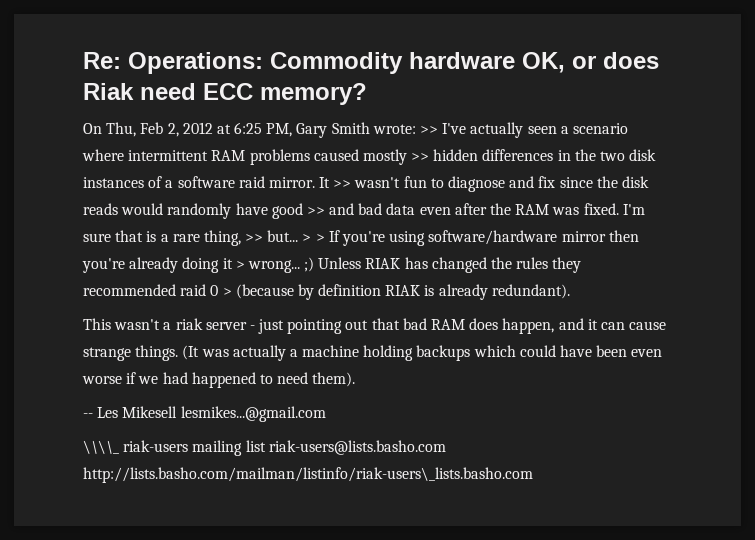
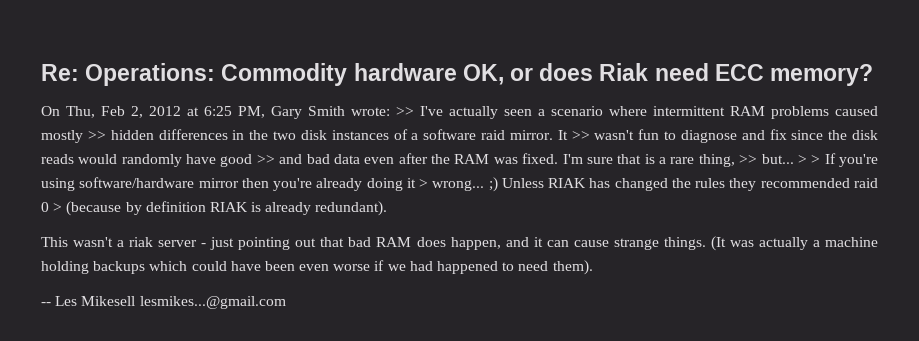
- \\\\_ riak-users mailing list riak-users@lists.basho.com http://lists.basho.com/mailman/listinfo/riak-users\_lists.basho.com

